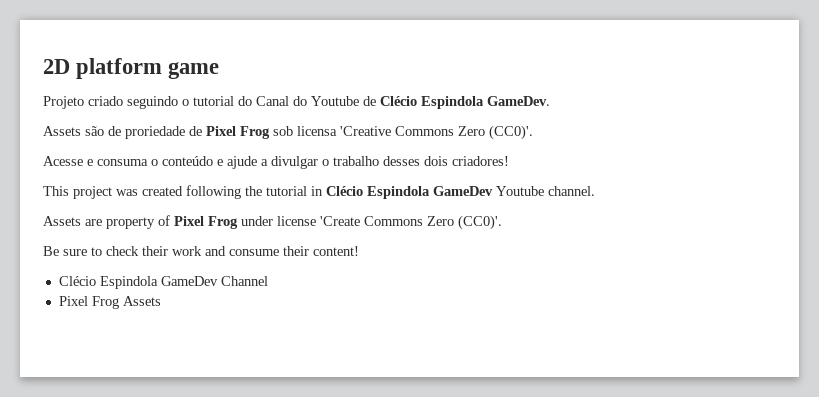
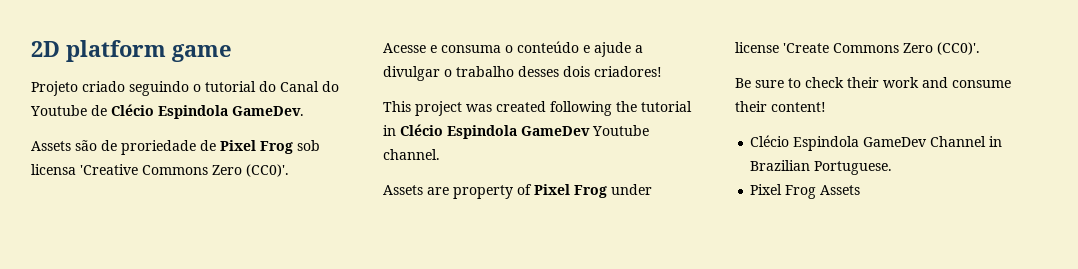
- Clécio Espindola GameDev Channel
+ Clécio Espindola GameDev Channel in Brazilian Portuguese.

